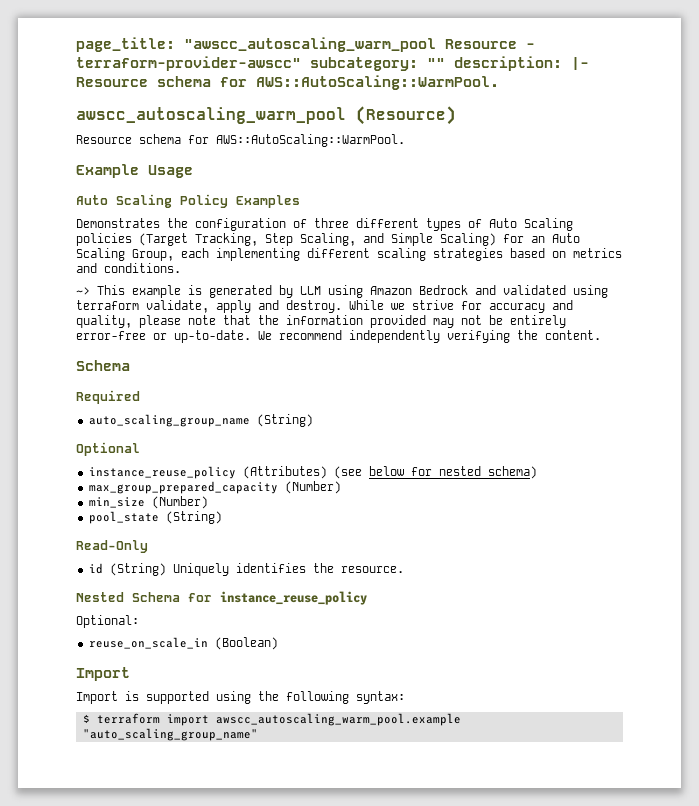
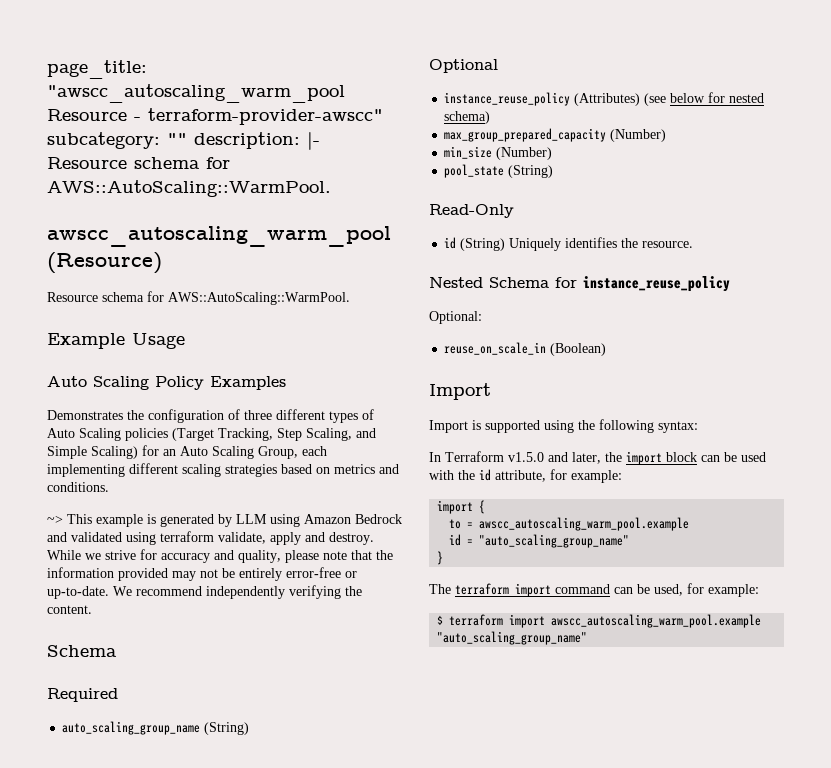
+ In Terraform v1.5.0 and later, the import block can be used with the id attribute, for example:
+ import {
+ to = awscc_autoscaling_warm_pool.example
+ id = "auto_scaling_group_name"
+ }
+ The terraform import command can be used, for example:

